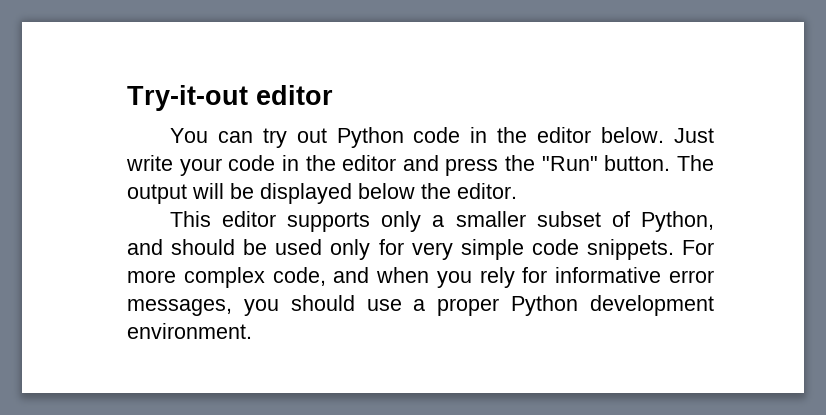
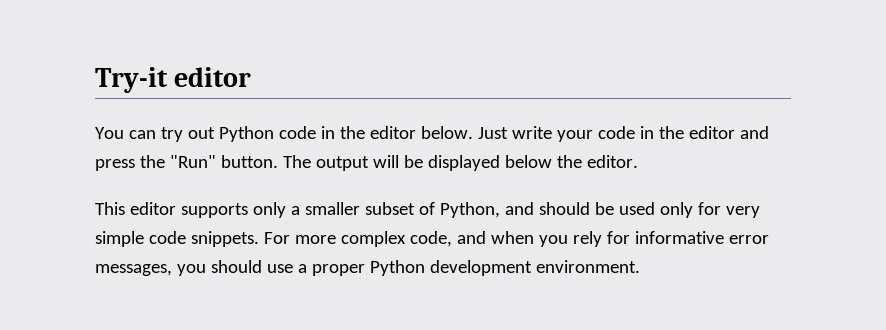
- Try-it-out editor
+ Try-it editor

